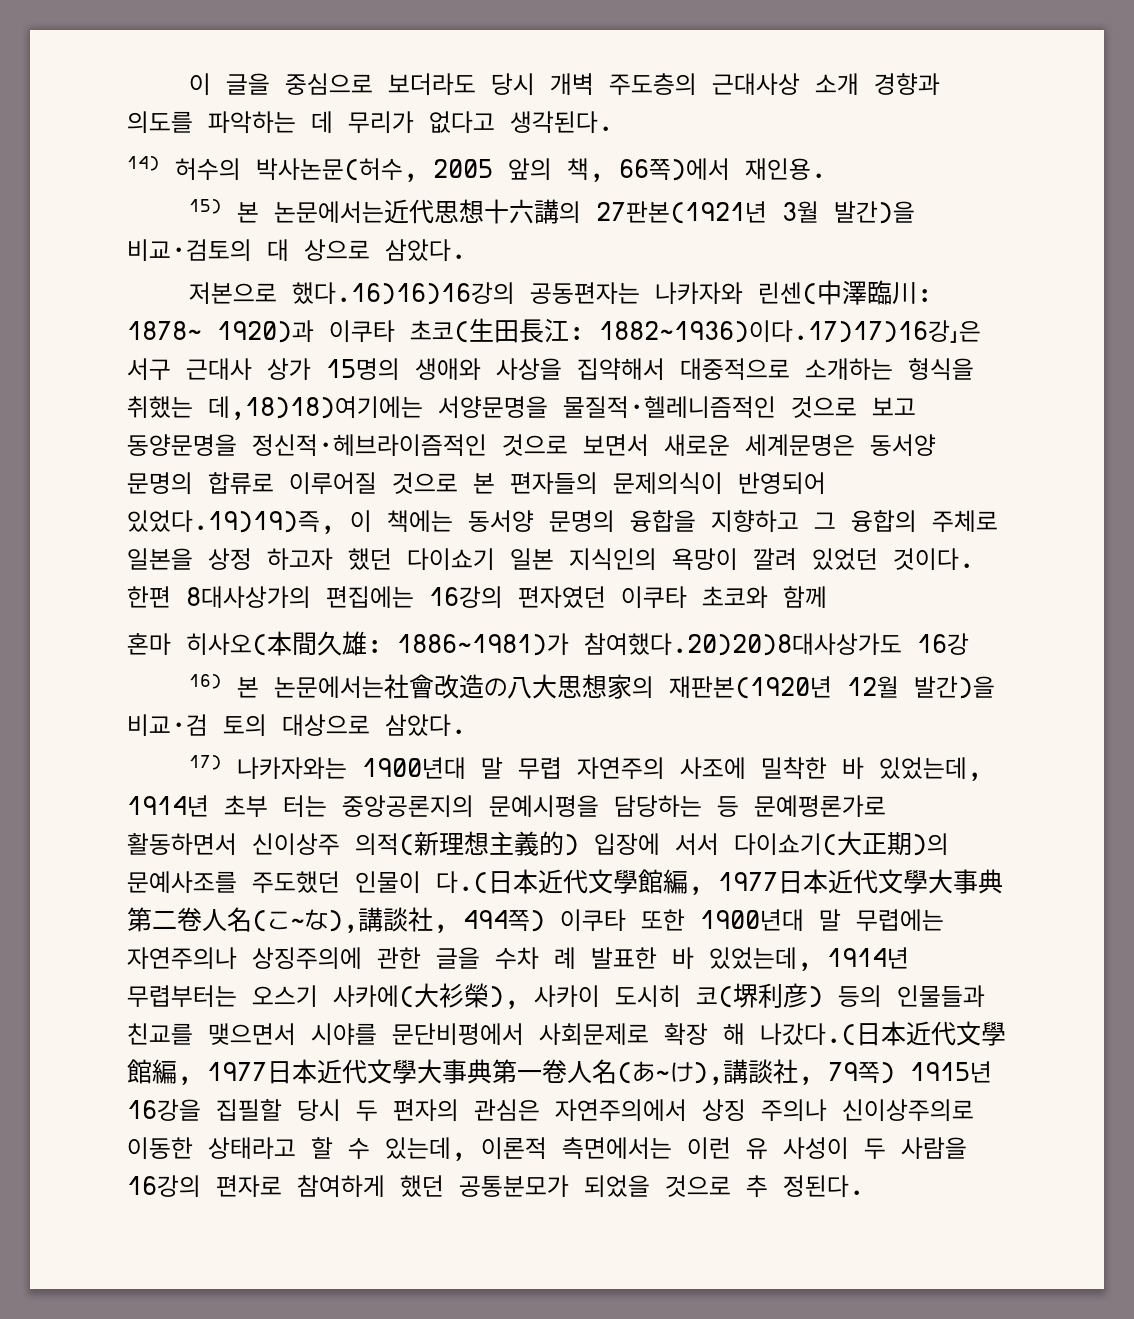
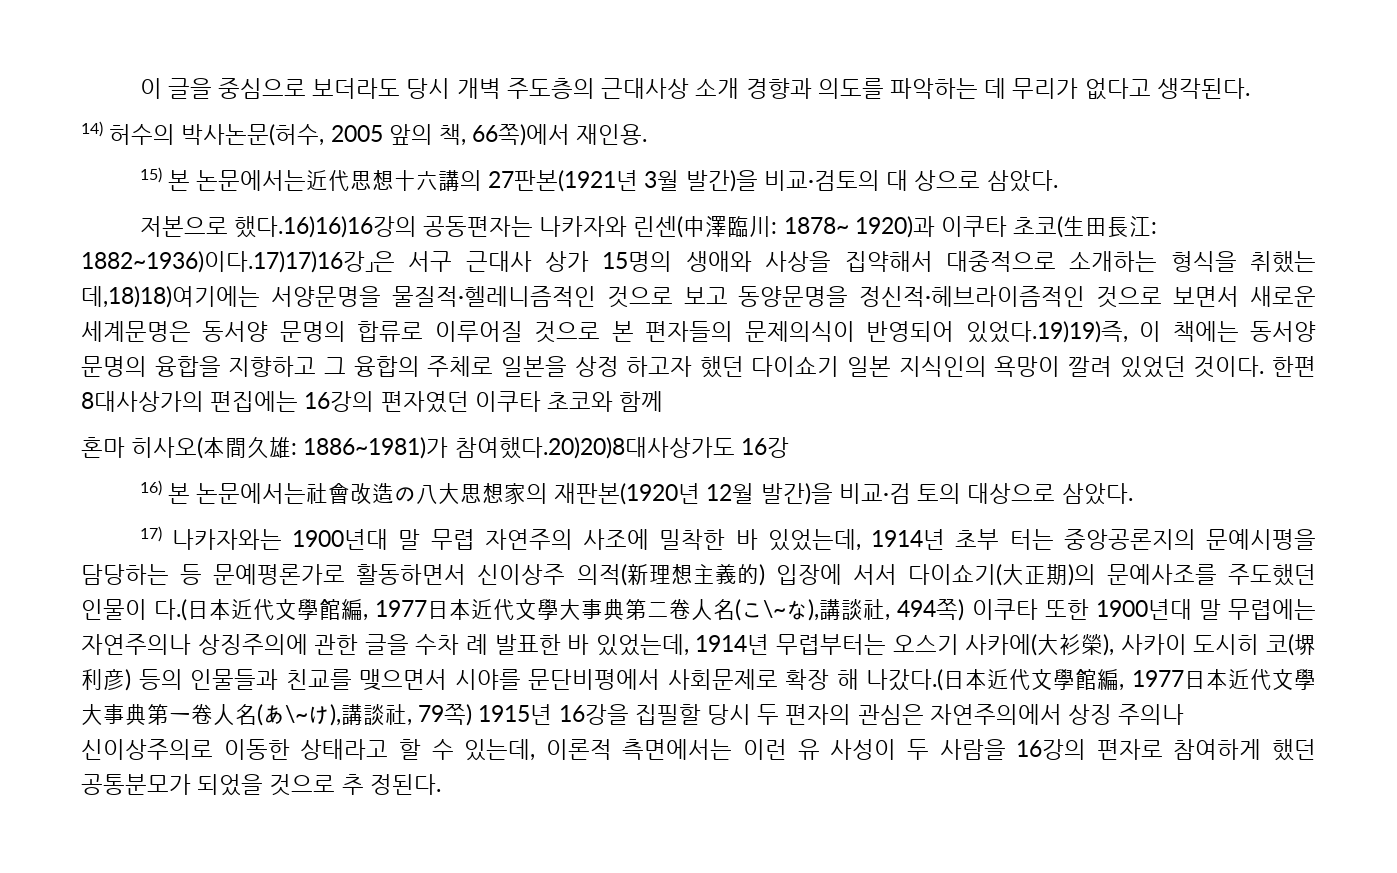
- 17) 나카자와는 1900년대 말 무렵 자연주의 사조에 밀착한 바 있었는데, 1914년 초부 터는 중앙공론지의 문예시평을 담당하는 등 문예평론가로 활동하면서 신이상주 의적(新理想主義的) 입장에 서서 다이쇼기(大正期)의 문예사조를 주도했던 인물이 다.(日本近代文學館編, 1977日本近代文學大事典第二卷人名(こ~な),講談社, 494쪽) 이쿠타 또한 1900년대 말 무렵에는 자연주의나 상징주의에 관한 글을 수차 례 발표한 바 있었는데, 1914년 무렵부터는 오스기 사카에(大衫榮), 사카이 도시히 코(堺利彦) 등의 인물들과 친교를 맺으면서 시야를 문단비평에서 사회문제로 확장 해 나갔다.(日本近代文學館編, 1977日本近代文學大事典第一卷人名(あ~け),講談社, 79쪽) 1915년 16강을 집필할 당시 두 편자의 관심은 자연주의에서 상징 주의나 신이상주의로 이동한 상태라고 할 수 있는데, 이론적 측면에서는 이런 유 사성이 두 사람을 16강의 편자로 참여하게 했던 공통분모가 되었을 것으로 추 정된다.
+ 17) 나카자와는 1900년대 말 무렵 자연주의 사조에 밀착한 바 있었는데, 1914년 초부 터는 중앙공론지의 문예시평을 담당하는 등 문예평론가로 활동하면서 신이상주 의적(新理想主義的) 입장에 서서 다이쇼기(大正期)의 문예사조를 주도했던 인물이 다.(日本近代文學館編, 1977日本近代文學大事典第二卷人名(こ\~な),講談社, 494쪽) 이쿠타 또한 1900년대 말 무렵에는 자연주의나 상징주의에 관한 글을 수차 례 발표한 바 있었는데, 1914년 무렵부터는 오스기 사카에(大衫榮), 사카이 도시히 코(堺利彦) 등의 인물들과 친교를 맺으면서 시야를 문단비평에서 사회문제로 확장 해 나갔다.(日本近代文學館編, 1977日本近代文學大事典第一卷人名(あ\~け),講談社, 79쪽) 1915년 16강을 집필할 당시 두 편자의 관심은 자연주의에서 상징 주의나 신이상주의로 이동한 상태라고 할 수 있는데, 이론적 측면에서는 이런 유 사성이 두 사람을 16강의 편자로 참여하게 했던 공통분모가 되었을 것으로 추 정된다.

